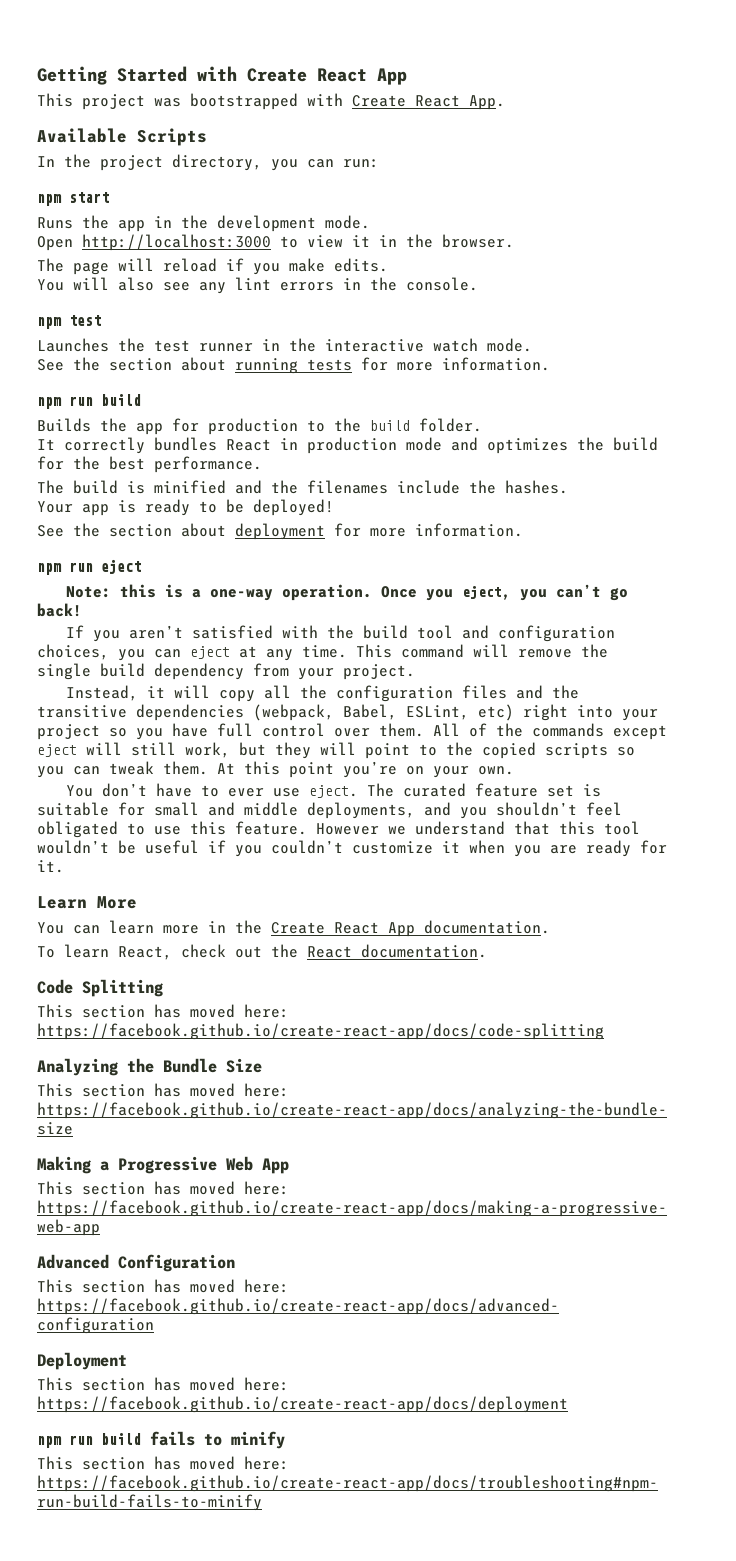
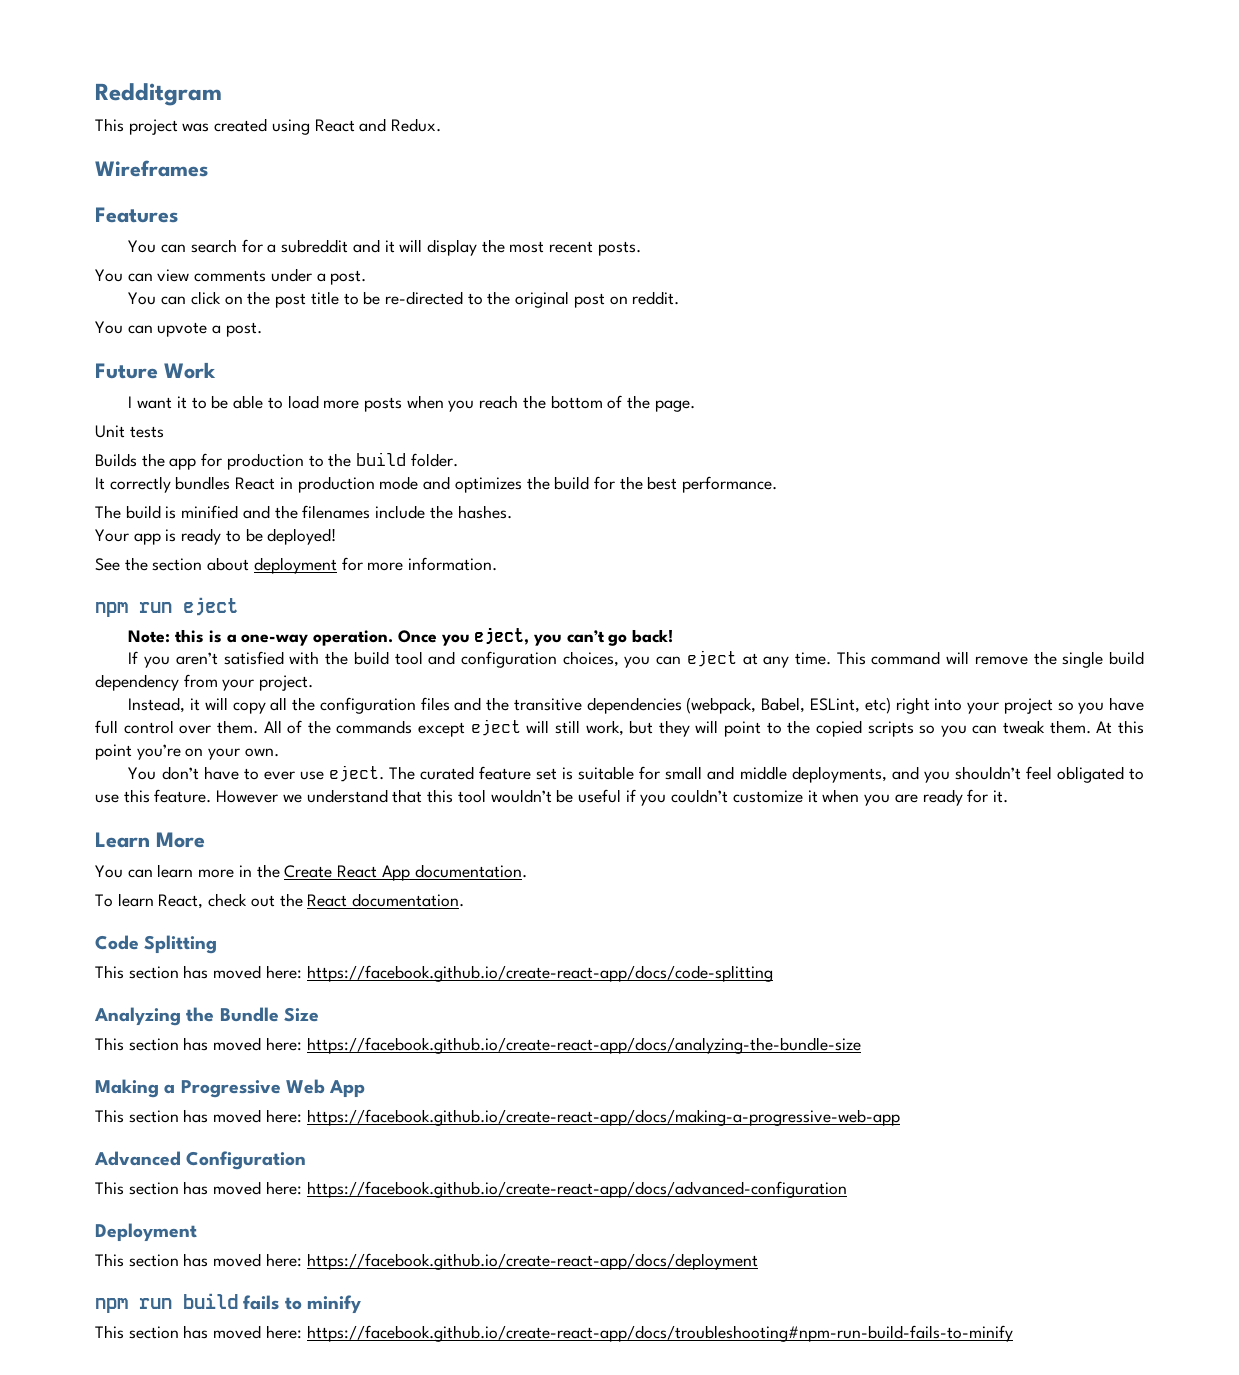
- Getting Started with Create React App
- This project was bootstrapped with Create React App.
- Available Scripts
- In the project directory, you can run:
- npm start
- Runs the app in the development mode.
- Open http://localhost:3000 to view it in the browser.
- The page will reload if you make edits.
- You will also see any lint errors in the console.
- npm test
- Launches the test runner in the interactive watch mode.
- See the section about running tests for more information.
- npm run build
+ Redditgram
+ This project was created using React and Redux.
+ Wireframes
+ Features
+ You can search for a subreddit and it will display the most recent posts.
+ You can view comments under a post.
+ You can click on the post title to be re-directed to the original post on reddit.
+ You can upvote a post.
+ Future Work
+ I want it to be able to load more posts when you reach the bottom of the page.
+ Unit tests

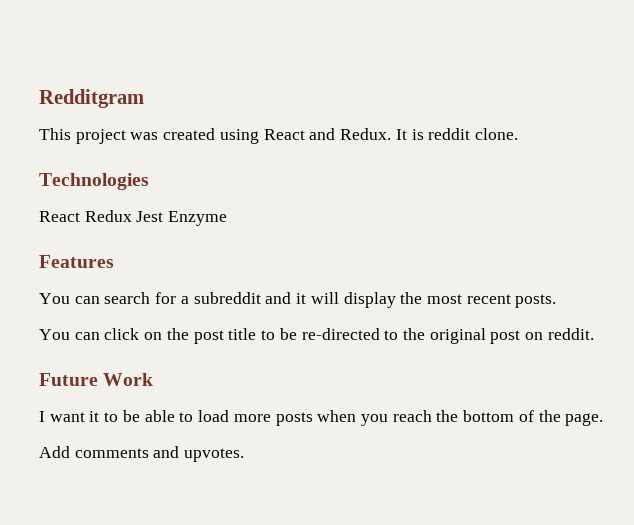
- This project was created using React and Redux.
- Wireframes
+ This project was created using React and Redux. It is reddit clone.
+ Technologies
+ React Redux Jest Enzyme
- You can view comments under a post.
- You can upvote a post.
- Unit tests
- Builds the app for production to the build folder.
- It correctly bundles React in production mode and optimizes the build for the best performance.
- The build is minified and the filenames include the hashes.
- Your app is ready to be deployed!
- See the section about deployment for more information.
- npm run eject
- Note: this is a one-way operation. Once you eject, you can’t go back!
- If you aren’t satisfied with the build tool and configuration choices, you can eject at any time. This command will remove the single build dependency from your project.
- Instead, it will copy all the configuration files and the transitive dependencies (webpack, Babel, ESLint, etc) right into your project so you have full control over them. All of the commands except eject will still work, but they will point to the copied scripts so you can tweak them. At this point you’re on your own.
- You don’t have to ever use eject. The curated feature set is suitable for small and middle deployments, and you shouldn’t feel obligated to use this feature. However we understand that this tool wouldn’t be useful if you couldn’t customize it when you are ready for it.
- Learn More
- You can learn more in the Create React App documentation.
- To learn React, check out the React documentation.
- Code Splitting
- This section has moved here: https://facebook.github.io/create-react-app/docs/code-splitting
- Analyzing the Bundle Size
- This section has moved here: https://facebook.github.io/create-react-app/docs/analyzing-the-bundle-size
- Making a Progressive Web App
- This section has moved here: https://facebook.github.io/create-react-app/docs/making-a-progressive-web-app
- Advanced Configuration
- This section has moved here: https://facebook.github.io/create-react-app/docs/advanced-configuration
- Deployment
- This section has moved here: https://facebook.github.io/create-react-app/docs/deployment
- npm run build fails to minify
- This section has moved here: https://facebook.github.io/create-react-app/docs/troubleshooting#npm-run-build-fails-to-minify
+ Add comments and upvotes.

